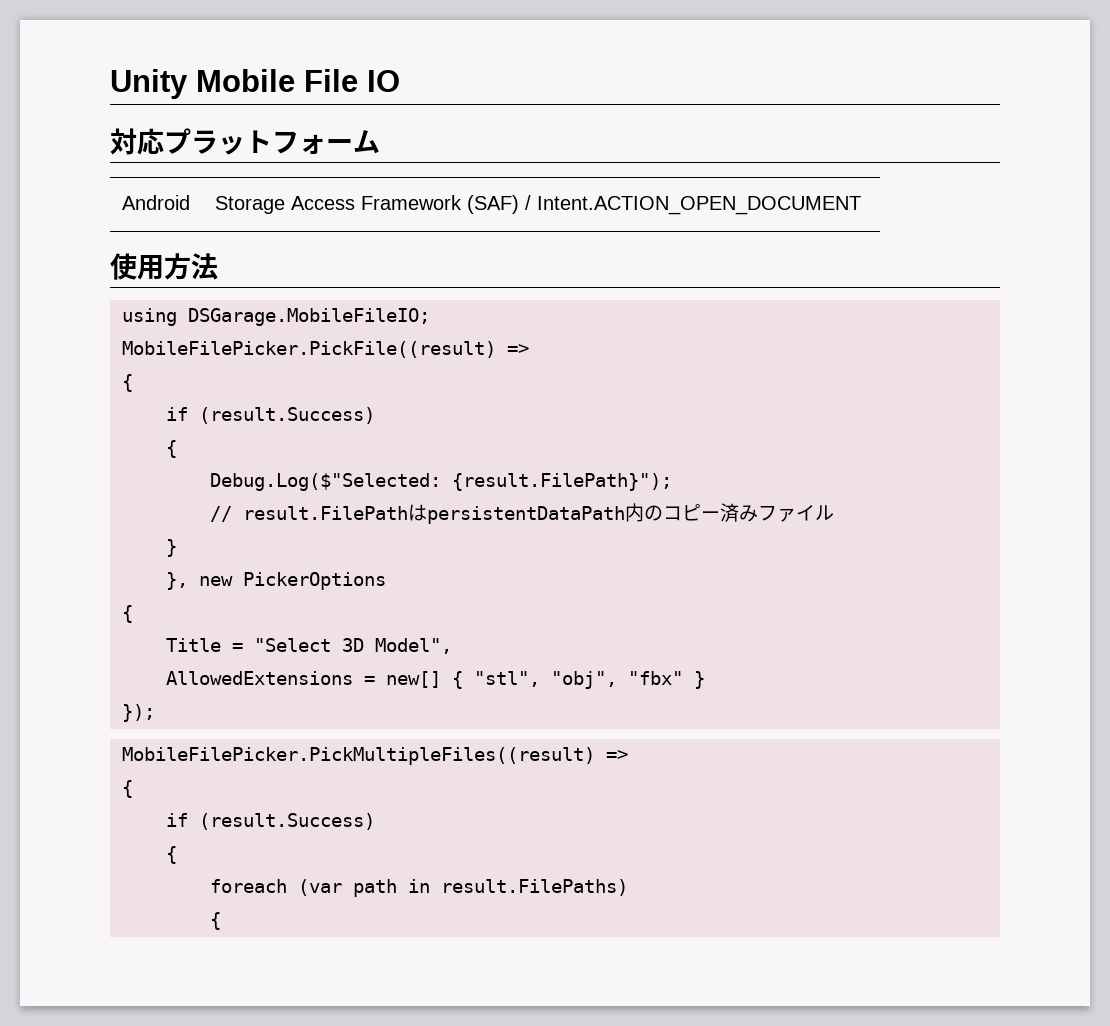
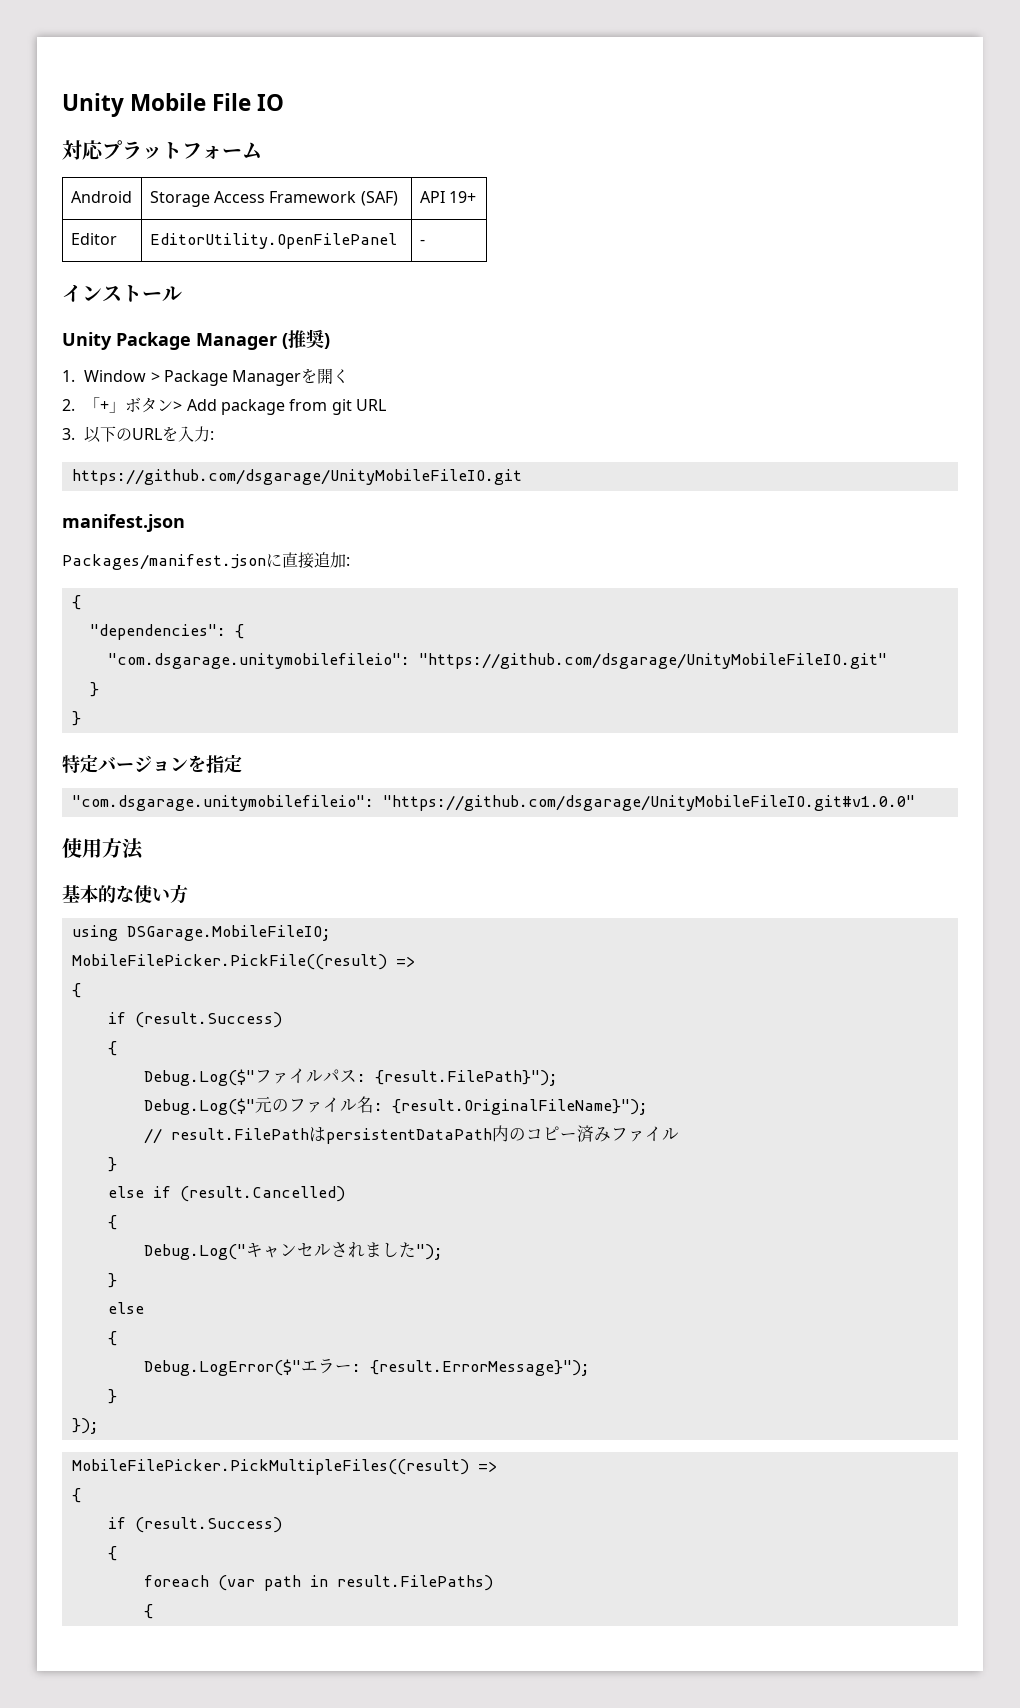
- Android | Storage Access Framework (SAF) / Intent.ACTION_OPEN_DOCUMENT
+ Android | Storage Access Framework (SAF) | API 19+
+ Editor | EditorUtility.OpenFilePanel | -
+ インストール
+ Unity Package Manager (推奨)
+ 1. Window > Package Managerを開く
+ 2.「+」ボタン> Add package from git URL
+ 3.以下のURLを入力:
+ https://github.com/dsgarage/UnityMobileFileIO.git
+ manifest.json
+ Packages/manifest.jsonに直接追加:
+ {
+ "dependencies": {
+ "com.dsgarage.unitymobilefileio": "https://github.com/dsgarage/UnityMobileFileIO.git"
+ }
+ }
+ 特定バージョンを指定
+ "com.dsgarage.unitymobilefileio": "https://github.com/dsgarage/UnityMobileFileIO.git#v1.0.0"
+ 基本的な使い方
- Debug.Log($"Selected: {result.FilePath}");
+ Debug.Log($"ファイルパス: {result.FilePath}");
+ Debug.Log($"元のファイル名: {result.OriginalFileName}");
- }, new PickerOptions
+ else if (result.Cancelled)
  {
- Title = "Select 3D Model",
- AllowedExtensions = new[] { "stl", "obj", "fbx" }
+ Debug.Log("キャンセルされました");
+ }
+ else
+ {
+ Debug.LogError($"エラー: {result.ErrorMessage}");
+ }

